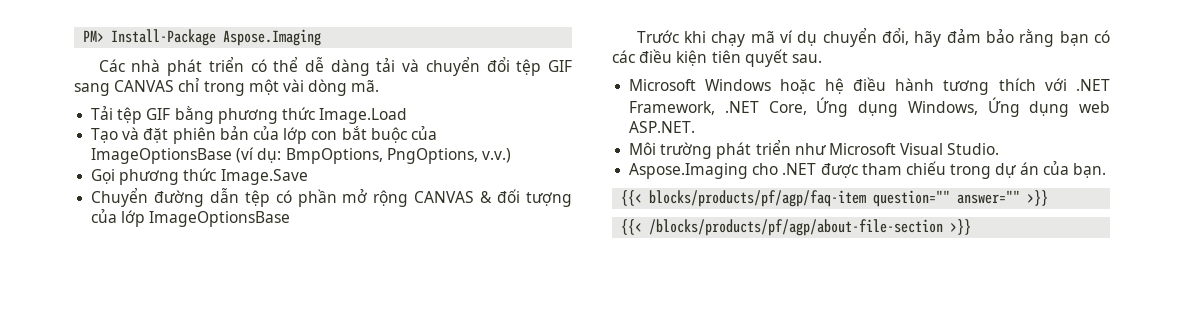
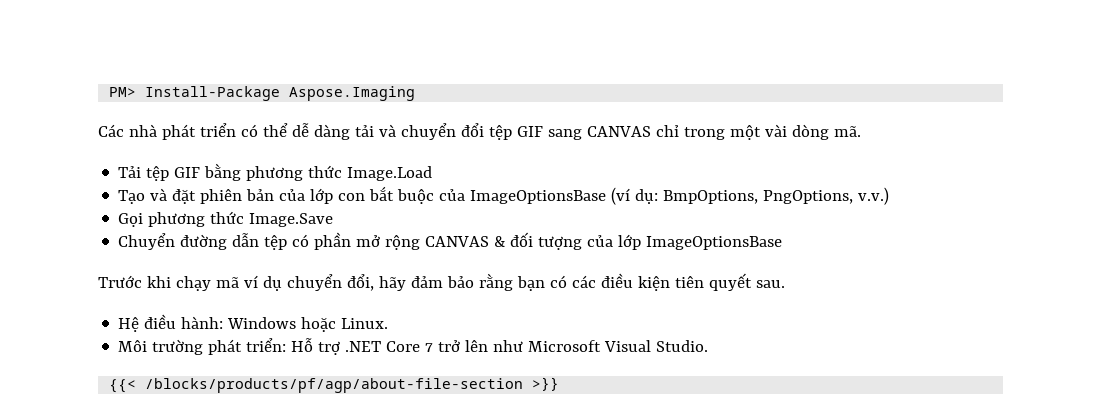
- Microsoft Windows hoặc hệ điều hành tương thích với .NET Framework, .NET Core, Ứng dụng Windows, Ứng dụng web ASP.NET.
- Môi trường phát triển như Microsoft Visual Studio.
- Aspose.Imaging cho .NET được tham chiếu trong dự án của bạn.
- {{< blocks/products/pf/agp/faq-item question="" answer="" >}}
+ Hệ điều hành: Windows hoặc Linux.
+ Môi trường phát triển: Hỗ trợ .NET Core 7 trở lên như Microsoft Visual Studio.

